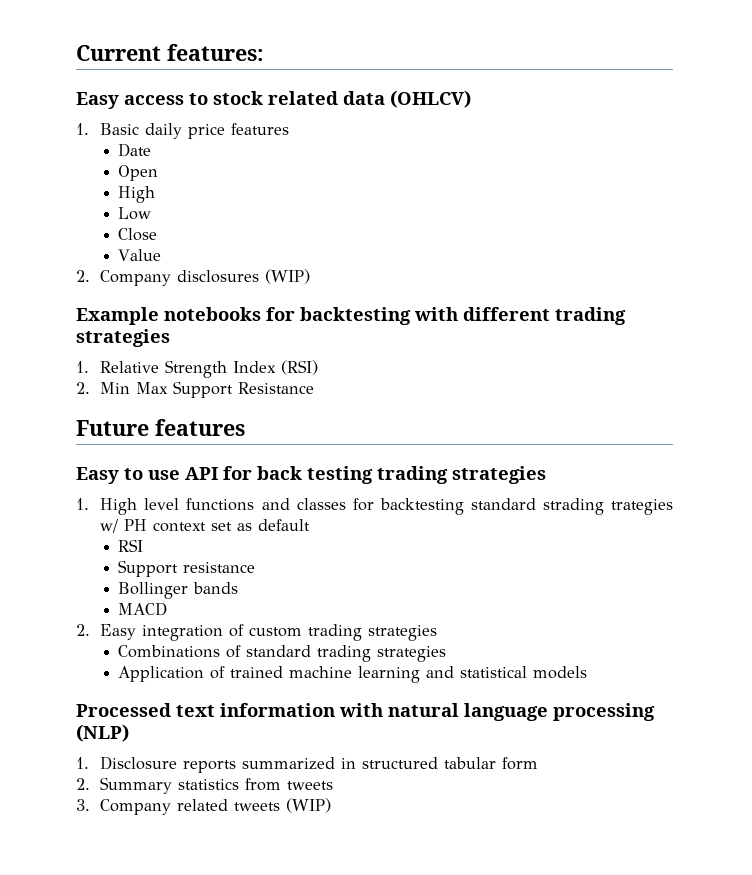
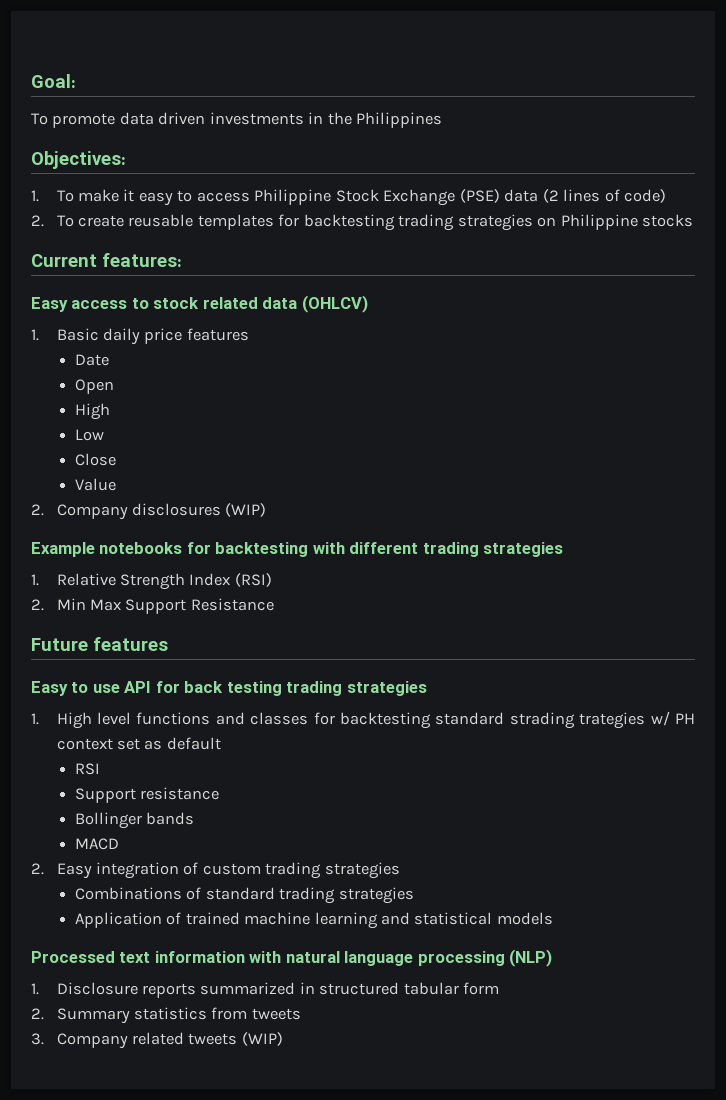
+ Goal:
+ To promote data driven investments in the Philippines
+ Objectives:
+ 1. To make it easy to access Philippine Stock Exchange (PSE) data (2 lines of code)
+ 2. To create reusable templates for backtesting trading strategies on Philippine stocks

